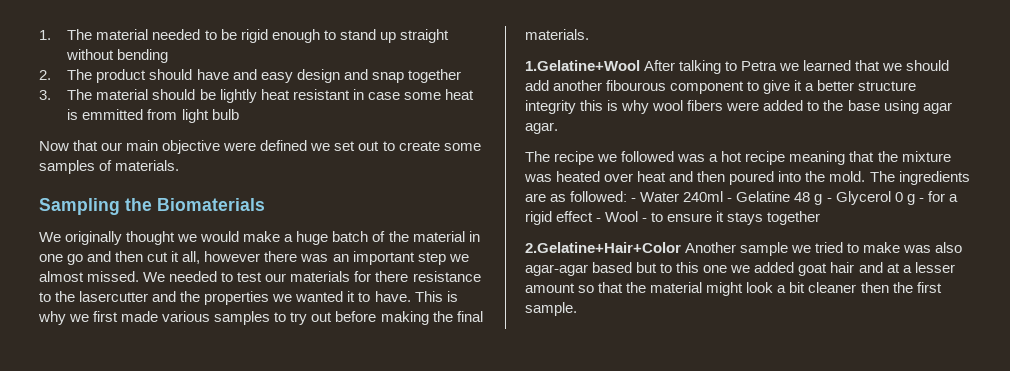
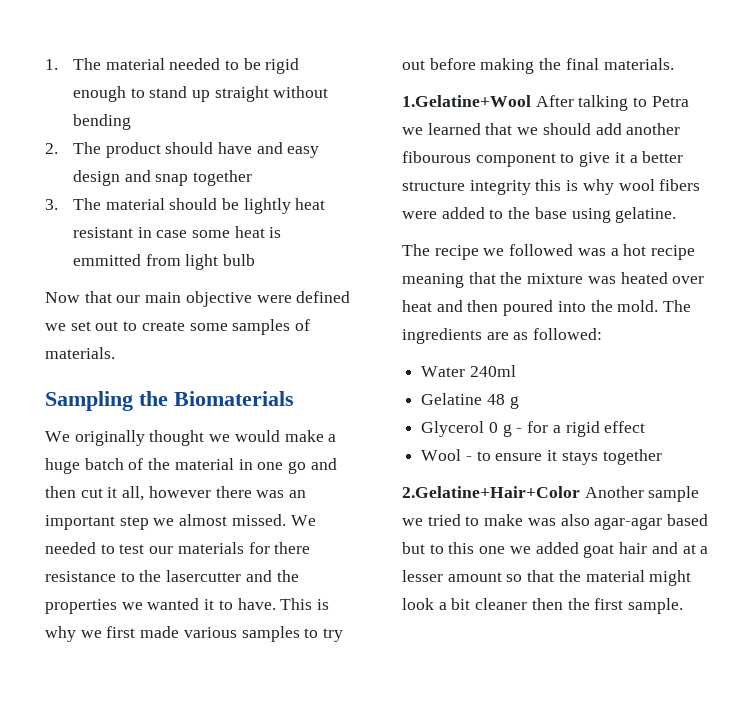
- 1.Gelatine+Wool After talking to Petra we learned that we should add another fibourous component to give it a better structure integrity this is why wool fibers were added to the base using agar agar.
+ 1.Gelatine+Wool After talking to Petra we learned that we should add another fibourous component to give it a better structure integrity this is why wool fibers were added to the base using gelatine.
- The ingredients are as followed: - Water 240ml - Gelatine 48 g - Glycerol 0 g - for a rigid effect - Wool - to ensure it stays together
+ The ingredients are as followed:
+ Water 240ml
+ Gelatine 48 g
+ Glycerol 0 g - for a rigid effect
+ Wool - to ensure it stays together

